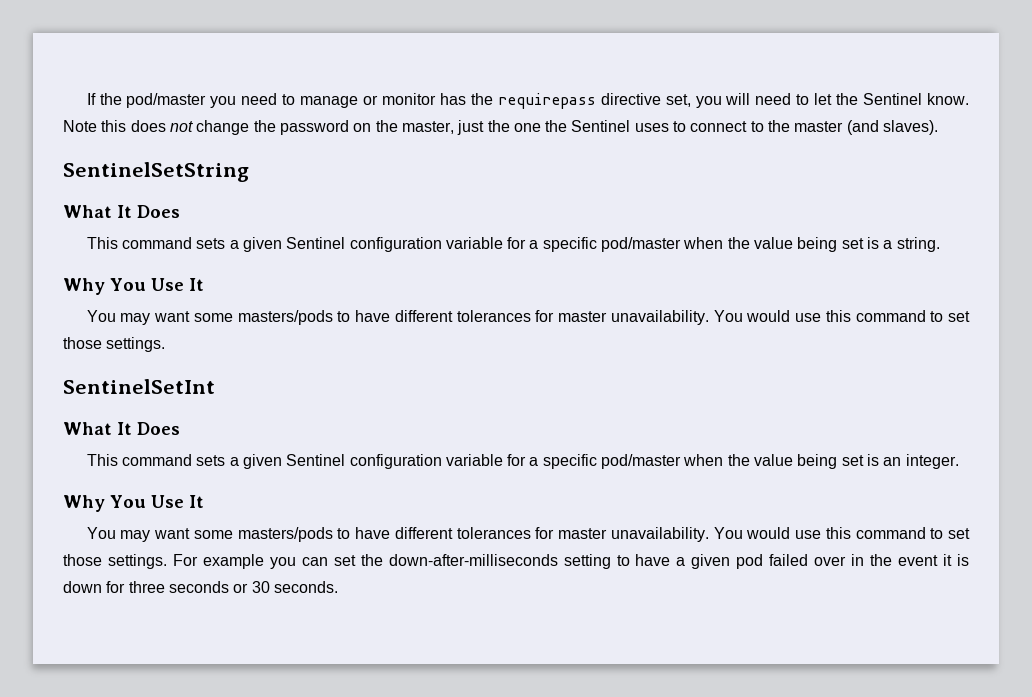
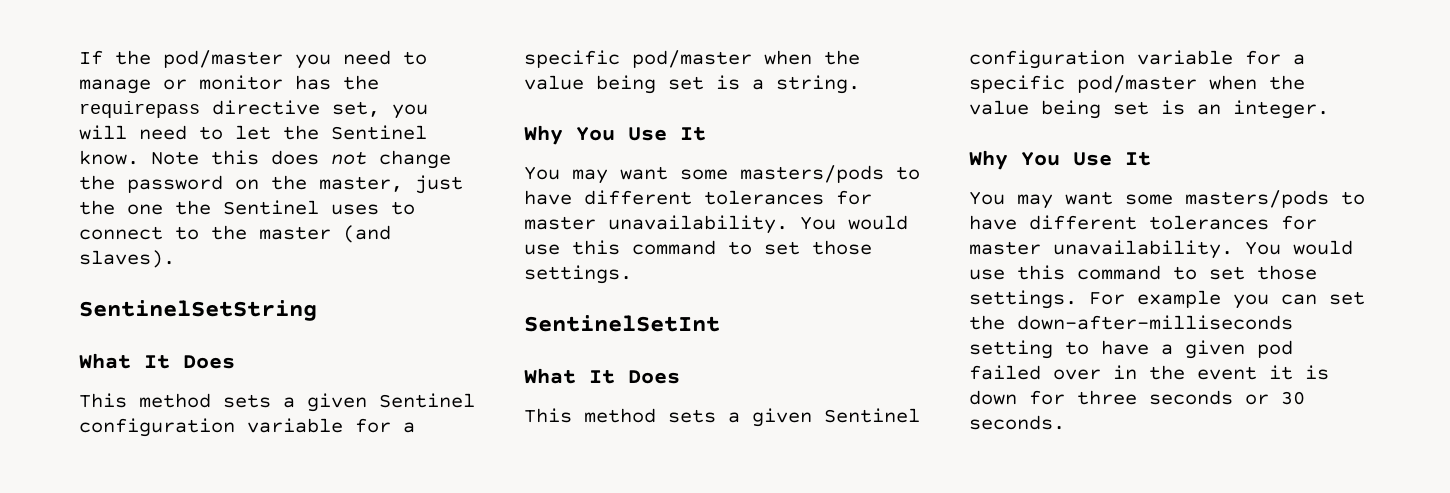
- This command sets a given Sentinel configuration variable for a specific pod/master when the value being set is a string.
+ This method sets a given Sentinel configuration variable for a specific pod/master when the value being set is a string.
- This command sets a given Sentinel configuration variable for a specific pod/master when the value being set is an integer.
+ This method sets a given Sentinel configuration variable for a specific pod/master when the value being set is an integer.

